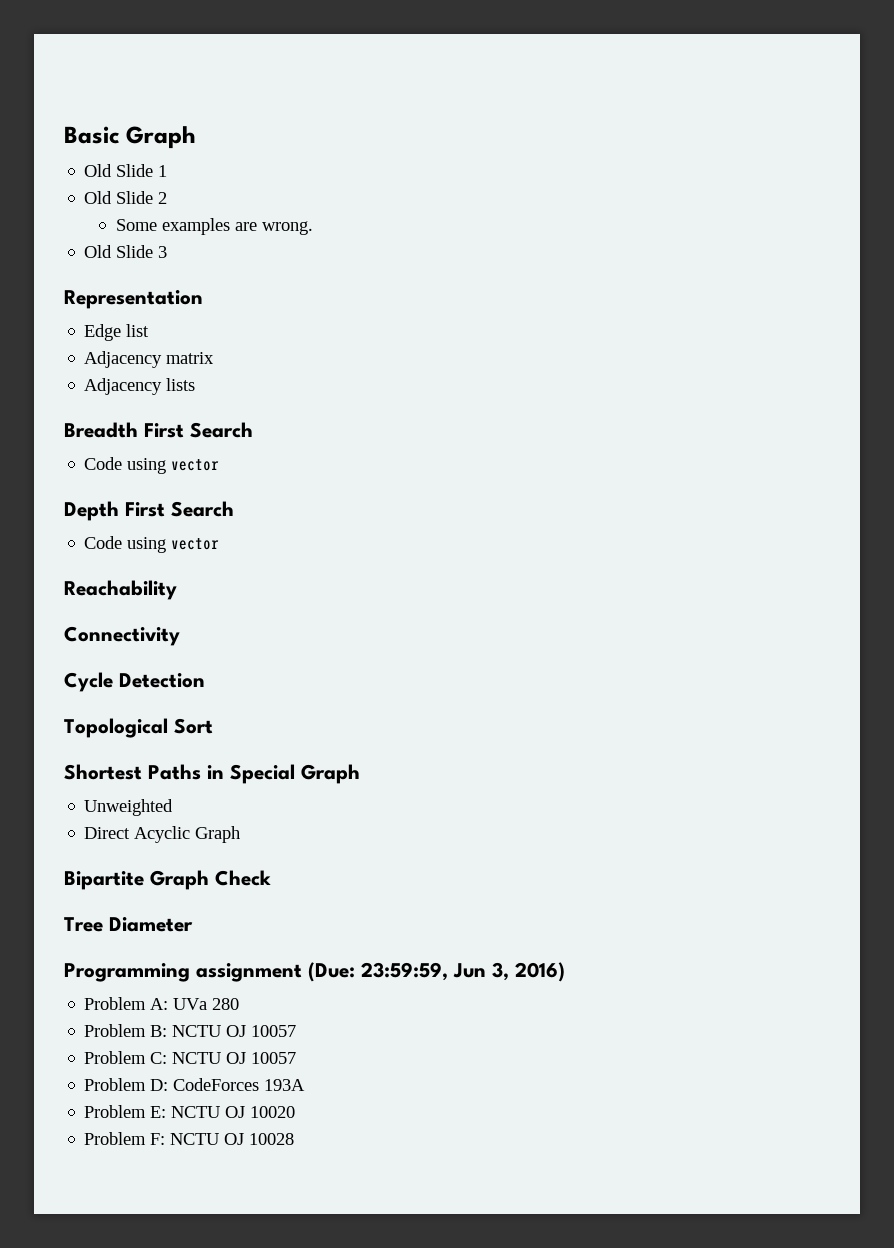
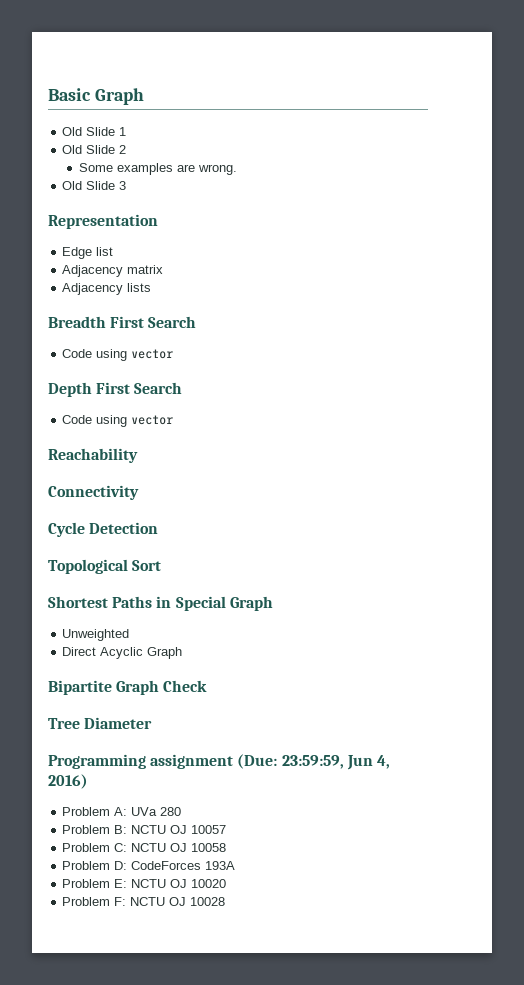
- Programming assignment (Due: 23:59:59, Jun 3, 2016)
+ Programming assignment (Due: 23:59:59, Jun 4, 2016)
- Problem C: NCTU OJ 10057
+ Problem C: NCTU OJ 10058

